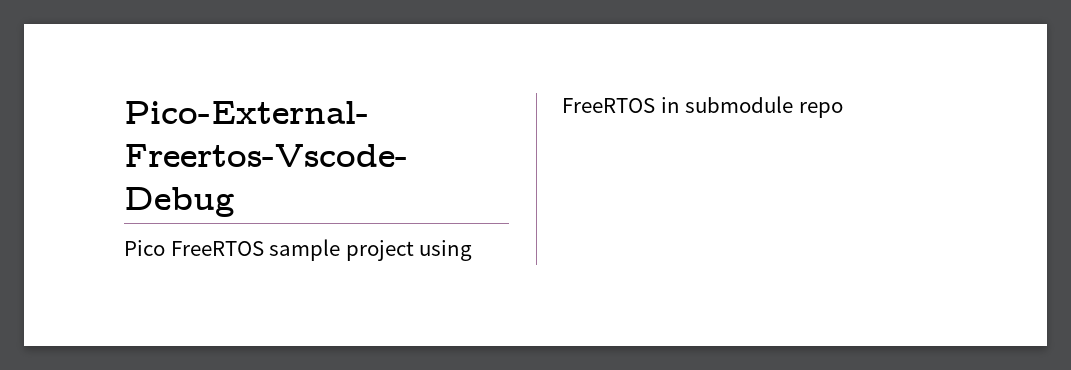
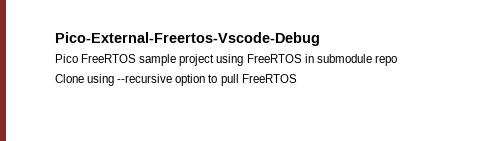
+ Clone using --recursive option to pull FreeRTOS

